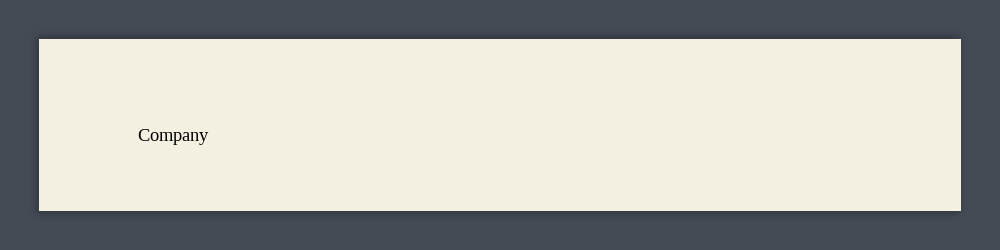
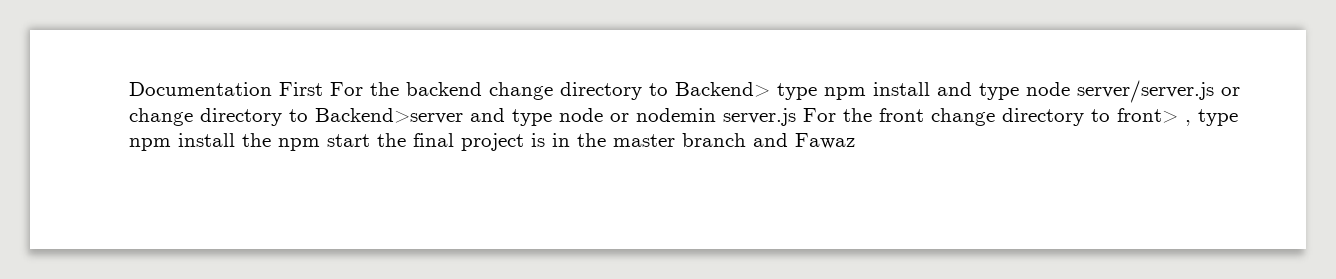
- Company
+ Documentation First For the backend change directory to Backend> type npm install and type node server/server.js or change directory to Backend>server and type node or nodemin server.js For the front change directory to front> , type npm install the npm start the final project is in the master branch and Fawaz

